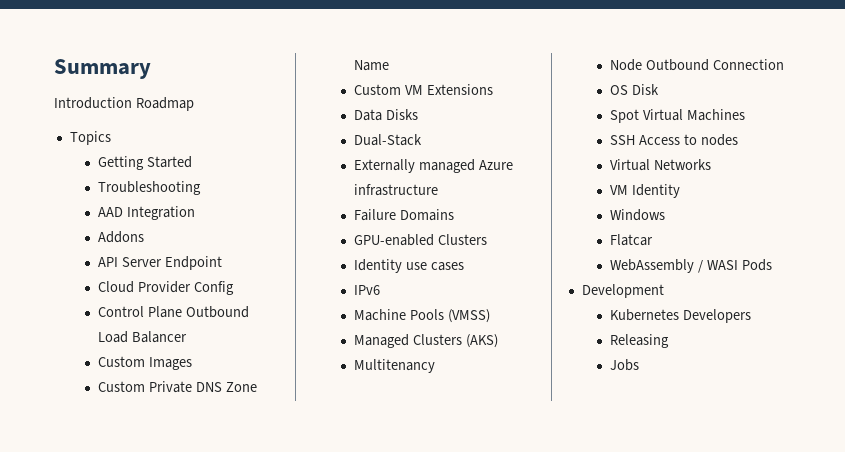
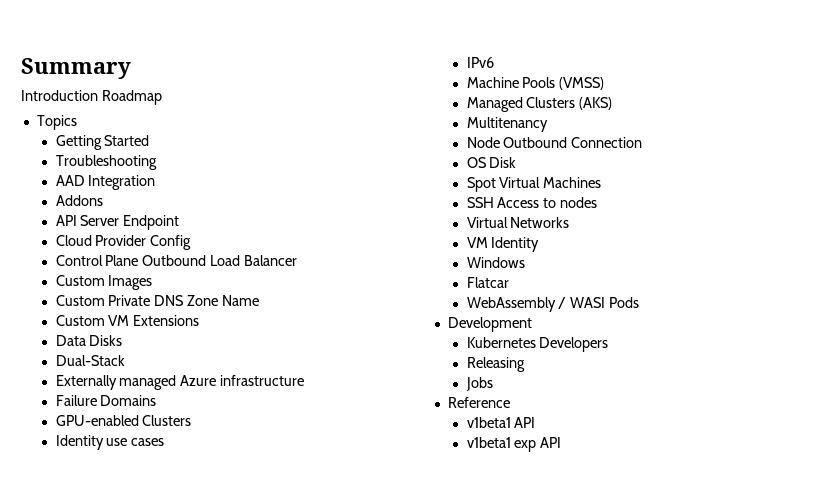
+ Reference
+ v1beta1 API
+ v1beta1 exp API

